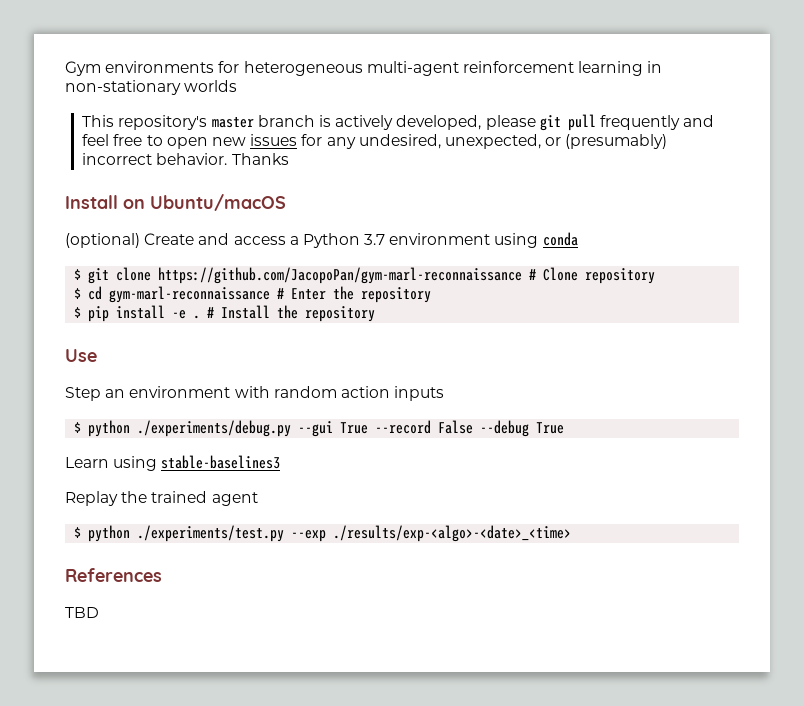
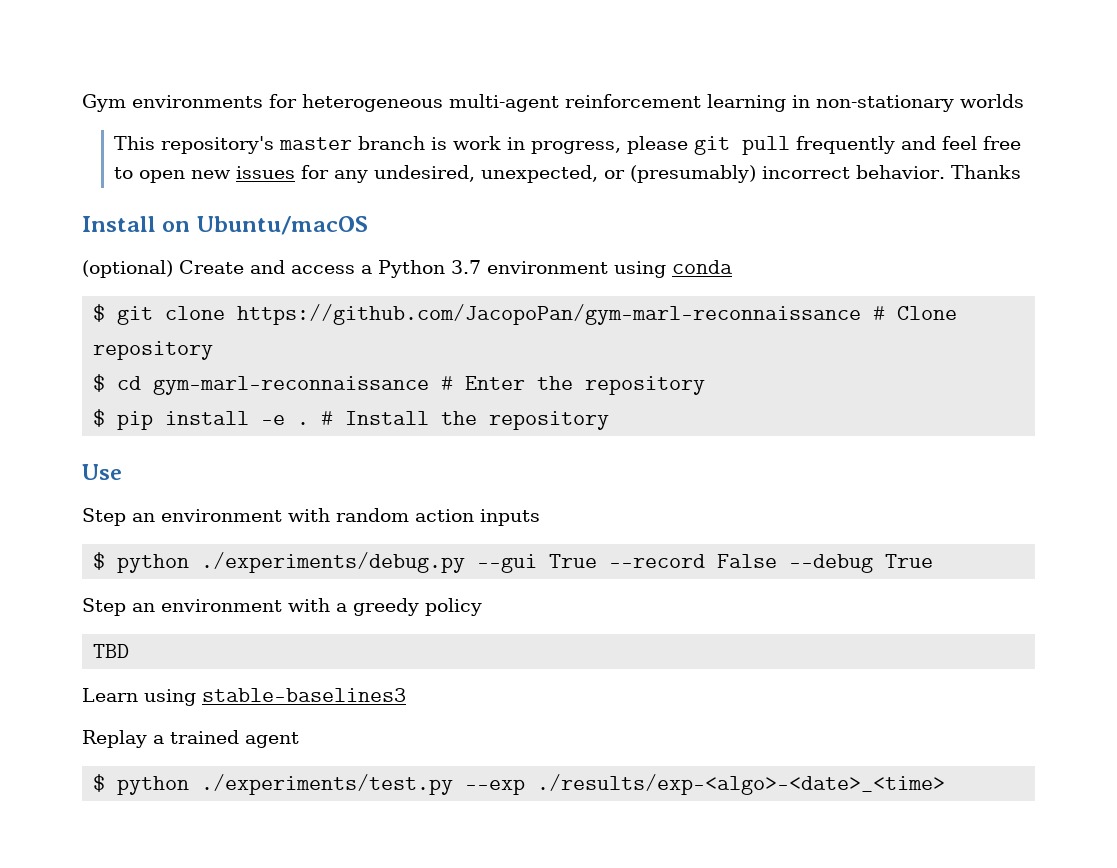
- This repository's master branch is actively developed, please git pull frequently and feel free to open new issues for any undesired, unexpected, or (presumably) incorrect behavior.
+ This repository's master branch is work in progress, please git pull frequently and feel free to open new issues for any undesired, unexpected, or (presumably) incorrect behavior.
+ Step an environment with a greedy policy
+ TBD
- Replay the trained agent
+ Replay a trained agent
- References
- TBD

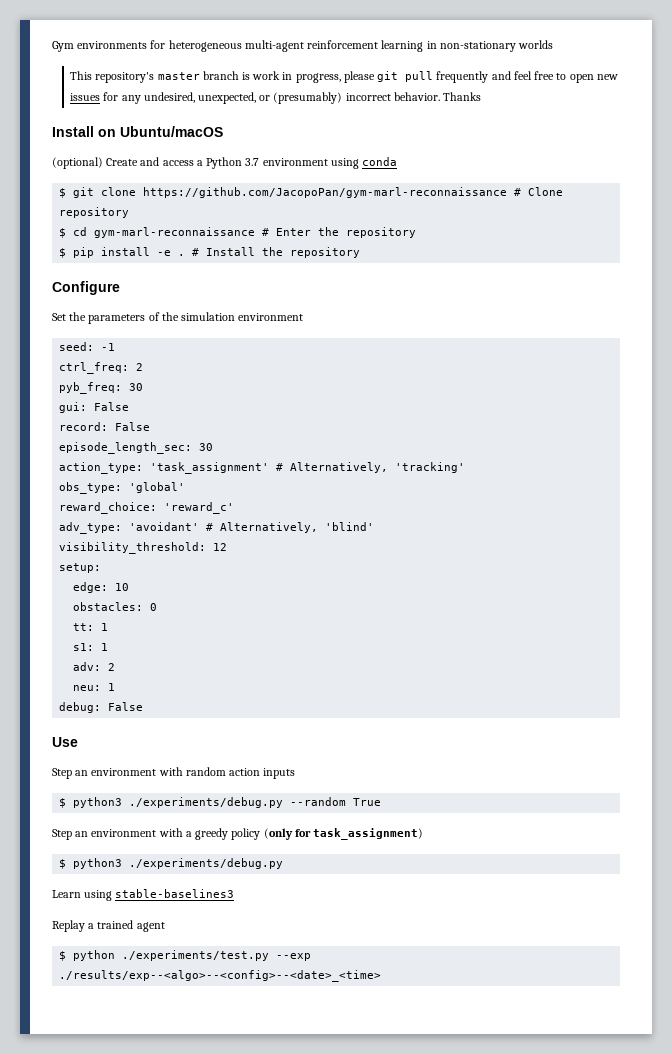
+ Configure
+ Set the parameters of the simulation environment
+ seed: -1
+ ctrl_freq: 2
+ pyb_freq: 30
+ gui: False
+ record: False
+ episode_length_sec: 30
+ action_type: 'task_assignment' # Alternatively, 'tracking'
+ obs_type: 'global'
+ reward_choice: 'reward_c'
+ adv_type: 'avoidant' # Alternatively, 'blind'
+ visibility_threshold: 12
+ setup:
+ edge: 10
+ obstacles: 0
+ tt: 1
+ s1: 1
+ adv: 2
+ neu: 1
+ debug: False
- $ python ./experiments/debug.py --gui True --record False --debug True
+ $ python3 ./experiments/debug.py --random True
- Step an environment with a greedy policy
- TBD
+ Step an environment with a greedy policy (only for task_assignment)
+ $ python3 ./experiments/debug.py
- $ python ./experiments/test.py --exp ./results/exp-<algo>-<date>_<time>
+ $ python ./experiments/test.py --exp ./results/exp--<algo>--<config>--<date>_<time>

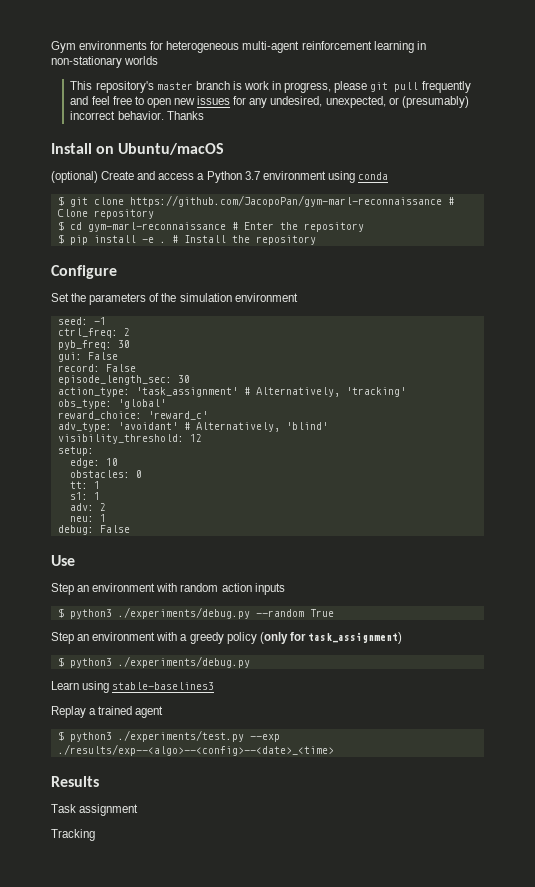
- $ python ./experiments/test.py --exp ./results/exp--<algo>--<config>--<date>_<time>
+ $ python3 ./experiments/test.py --exp ./results/exp--<algo>--<config>--<date>_<time>
+ Results
+ Task assignment
+ Tracking

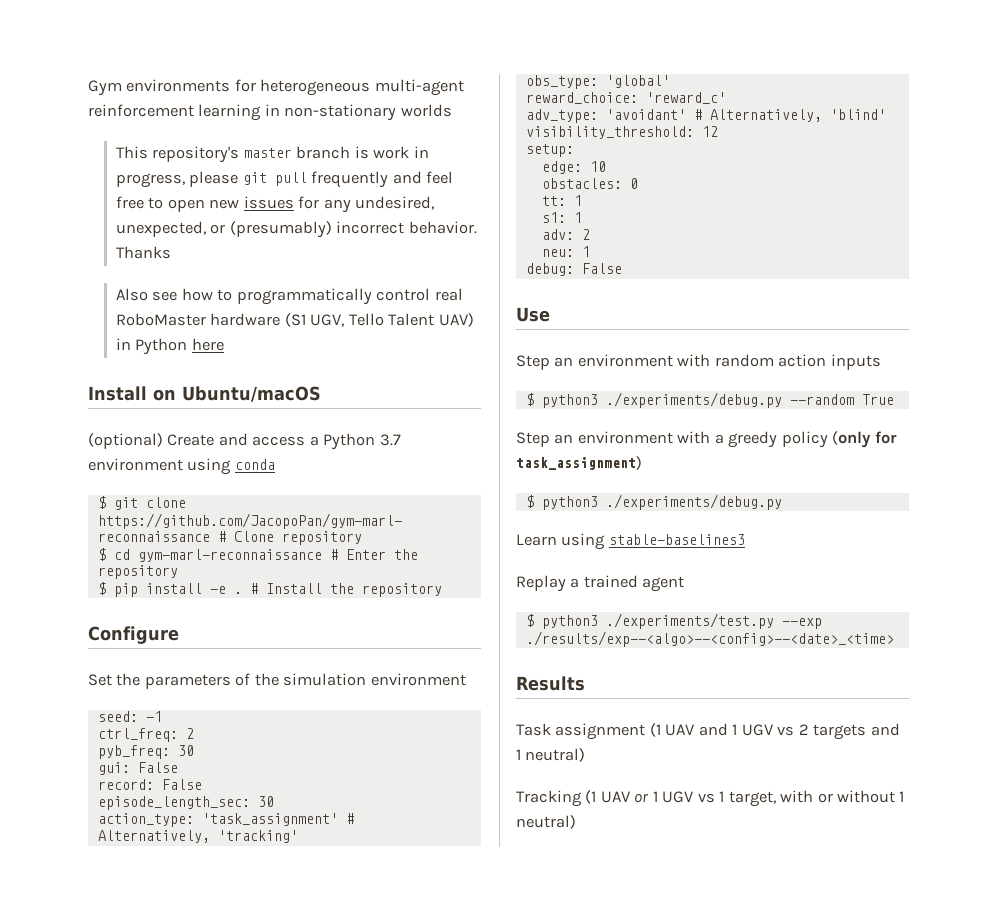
+ Also see how to programmatically control real RoboMaster hardware (S1 UGV, Tello Talent UAV) in Python here
- Task assignment
- Tracking
+ Task assignment (1 UAV and 1 UGV vs 2 targets and 1 neutral)
+ Tracking (1 UAV or 1 UGV vs 1 target, with or without 1 neutral)

